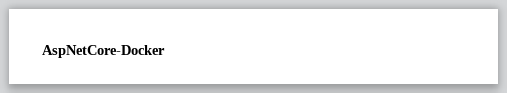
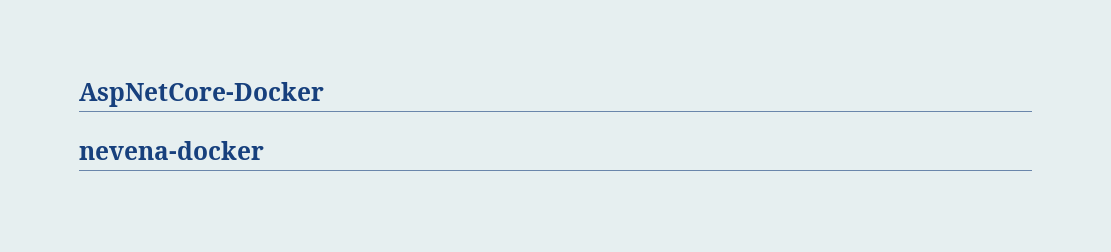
+ nevena-docker

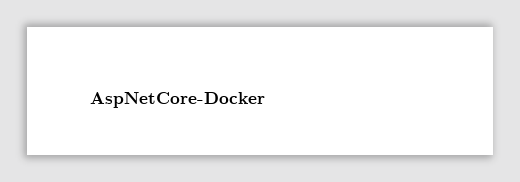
- nevena-docker

